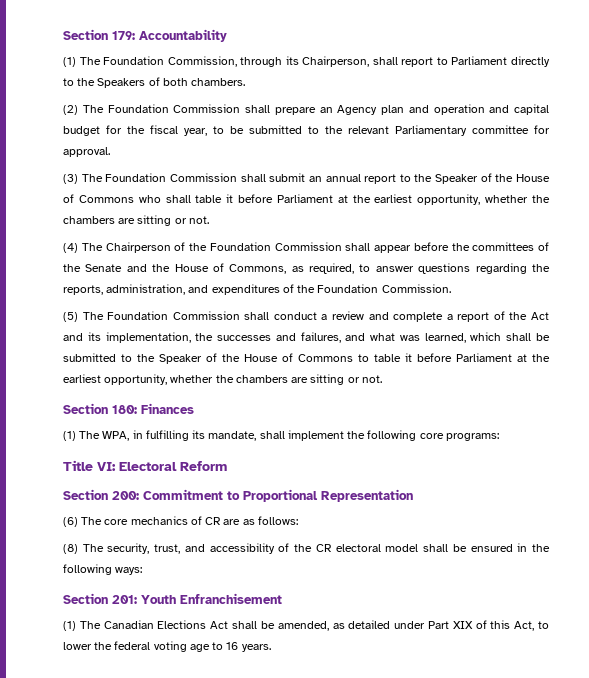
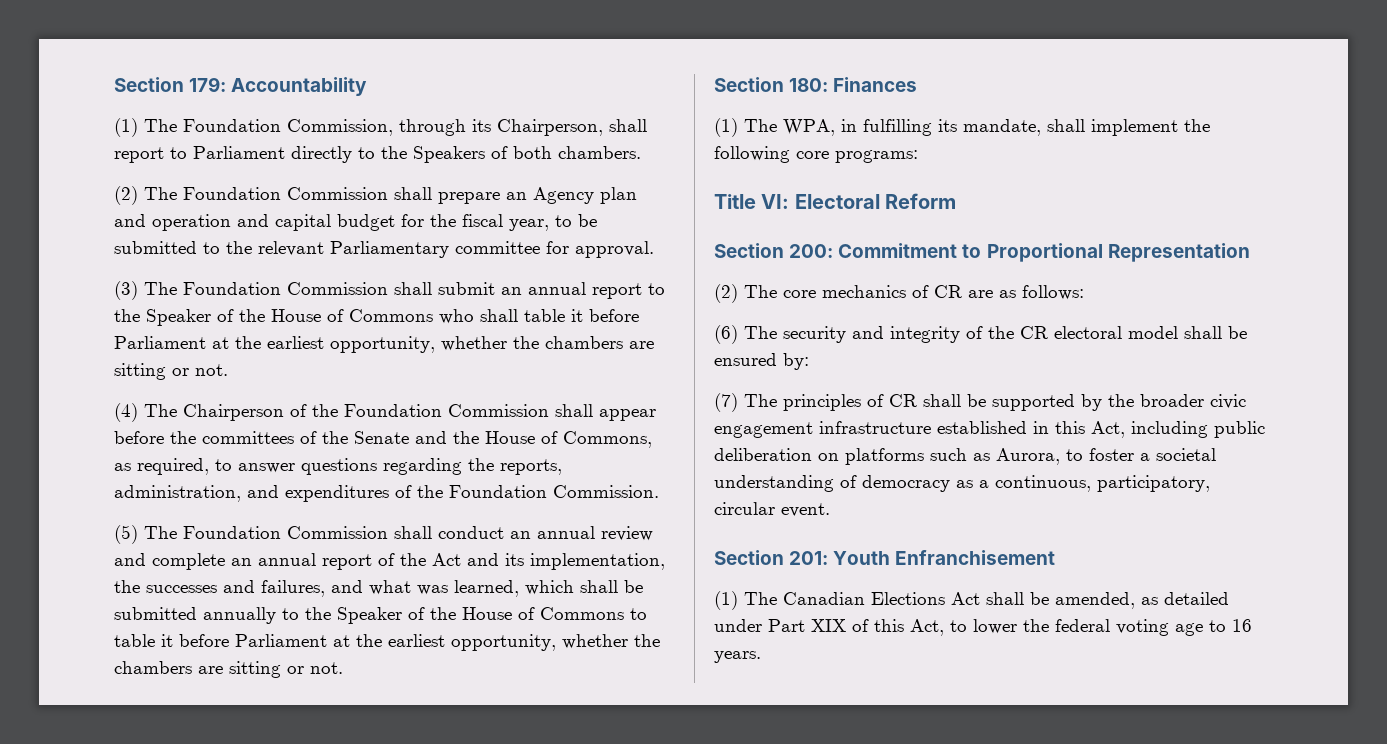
- (5) The Foundation Commission shall conduct a review and complete a report of the Act and its implementation, the successes and failures, and what was learned, which shall be submitted to the Speaker of the House of Commons to table it before Parliament at the earliest opportunity, whether the chambers are sitting or not.
+ (5) The Foundation Commission shall conduct an annual review and complete an annual report of the Act and its implementation, the successes and failures, and what was learned, which shall be submitted annually to the Speaker of the House of Commons to table it before Parliament at the earliest opportunity, whether the chambers are sitting or not.
- (6) The core mechanics of CR are as follows:
+ (2) The core mechanics of CR are as follows:
- (8) The security, trust, and accessibility of the CR electoral model shall be ensured in the following ways:
+ (6) The security and integrity of the CR electoral model shall be ensured by:
+ (7) The principles of CR shall be supported by the broader civic engagement infrastructure established in this Act, including public deliberation on platforms such as Aurora, to foster a societal understanding of democracy as a continuous, participatory, circular event.

